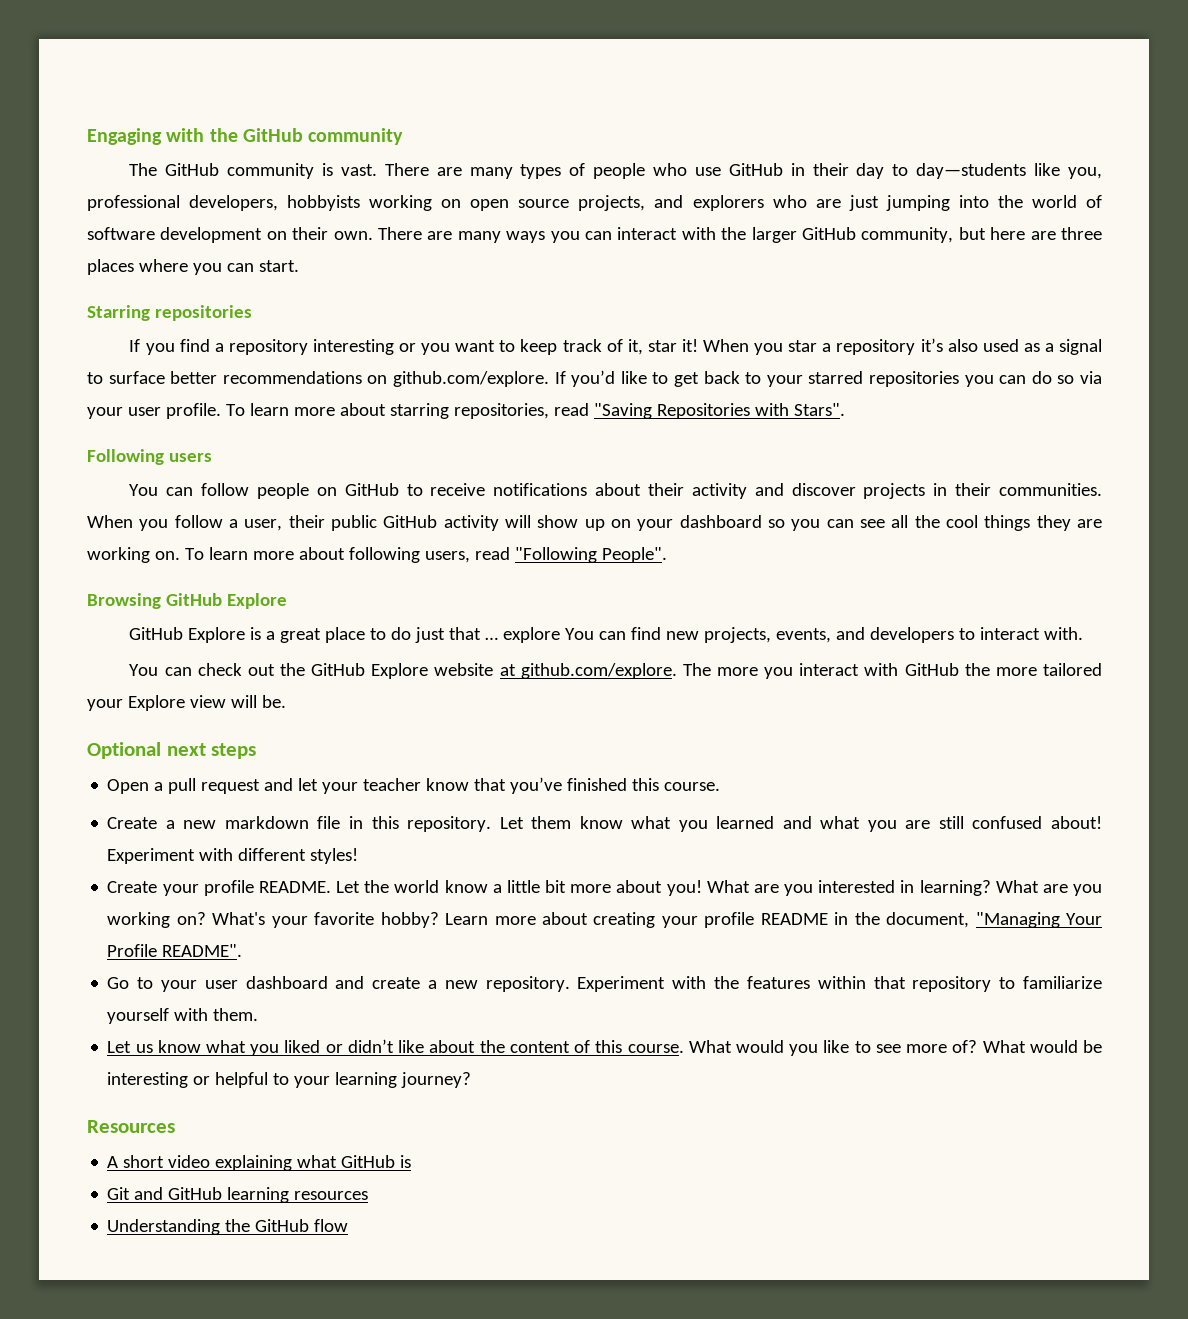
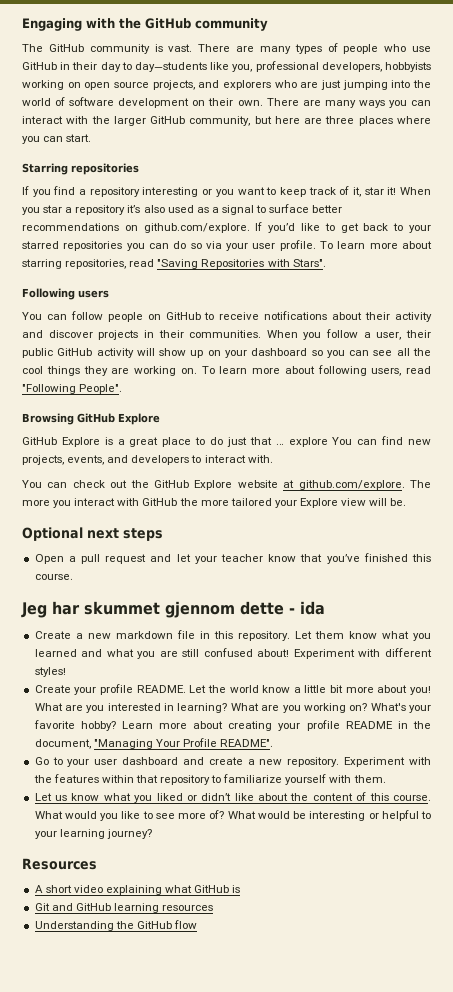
+ Jeg har skummet gjennom dette - ida

